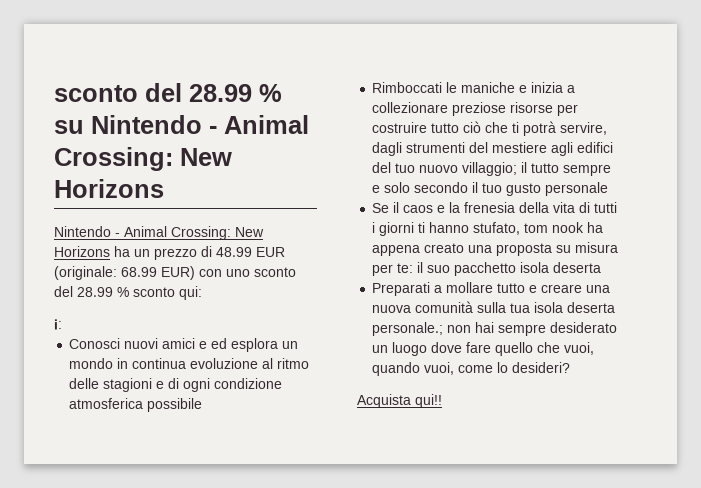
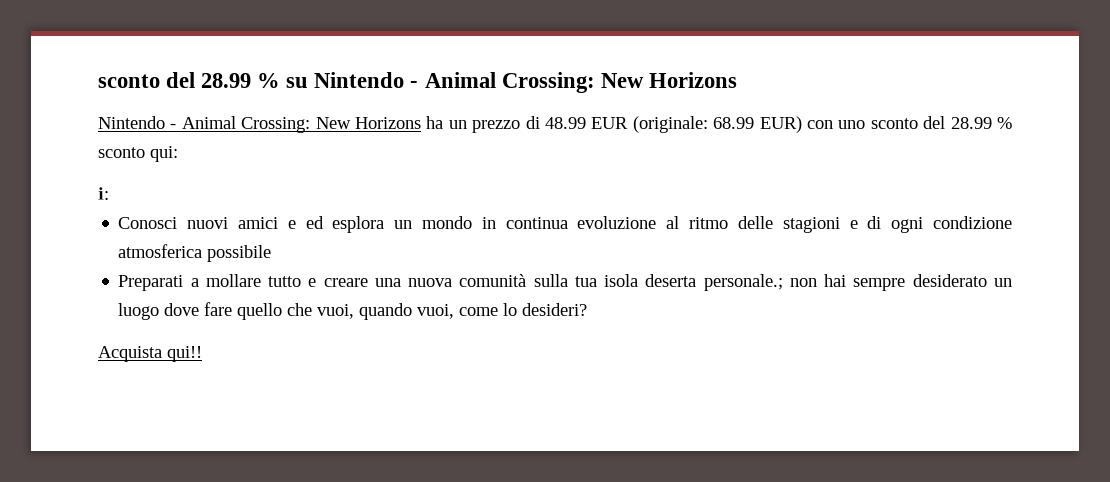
- Rimboccati le maniche e inizia a collezionare preziose risorse per costruire tutto ciò che ti potrà servire, dagli strumenti del mestiere agli edifici del tuo nuovo villaggio; il tutto sempre e solo secondo il tuo gusto personale
- Se il caos e la frenesia della vita di tutti i giorni ti hanno stufato, tom nook ha appena creato una proposta su misura per te: il suo pacchetto isola deserta

